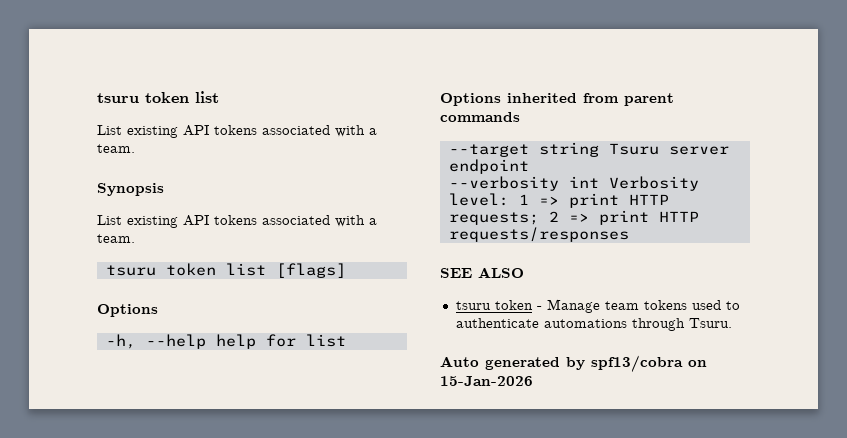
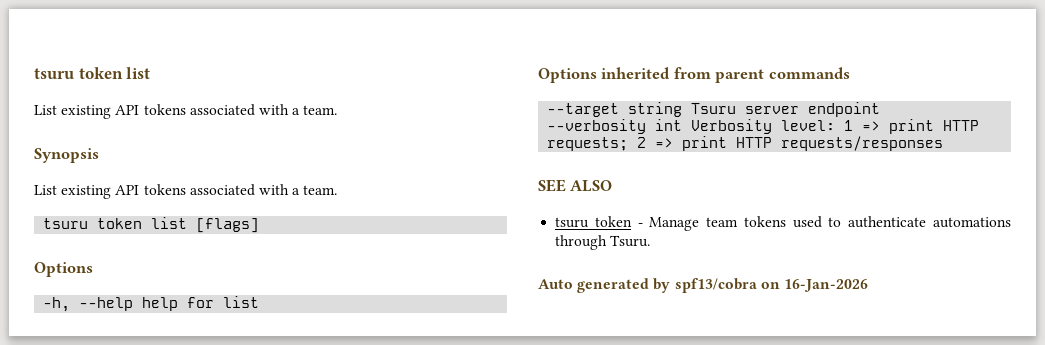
- Auto generated by spf13/cobra on 15-Jan-2026
+ Auto generated by spf13/cobra on 16-Jan-2026

